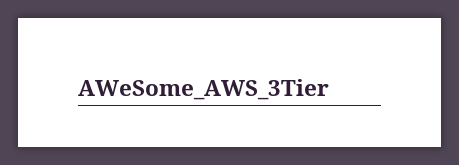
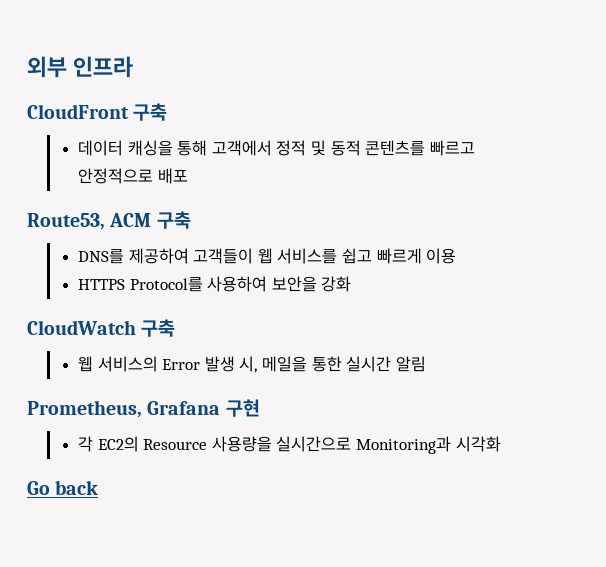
- AWeSome_AWS_3Tier
+ 외부 인프라
+ CloudFront 구축
+ 데이터 캐싱을 통해 고객에서 정적 및 동적 콘텐츠를 빠르고 안정적으로 배포
+ Route53, ACM 구축
+ DNS를 제공하여 고객들이 웹 서비스를 쉽고 빠르게 이용
+ HTTPS Protocol를 사용하여 보안을 강화
+ CloudWatch 구축
+ 웹 서비스의 Error 발생 시, 메일을 통한 실시간 알림
+ Prometheus, Grafana 구현
+ 각 EC2의 Resource 사용량을 실시간으로 Monitoring과 시각화
+ Go back

